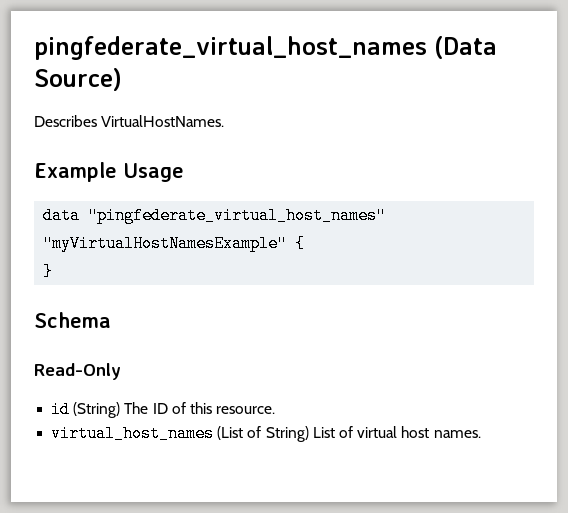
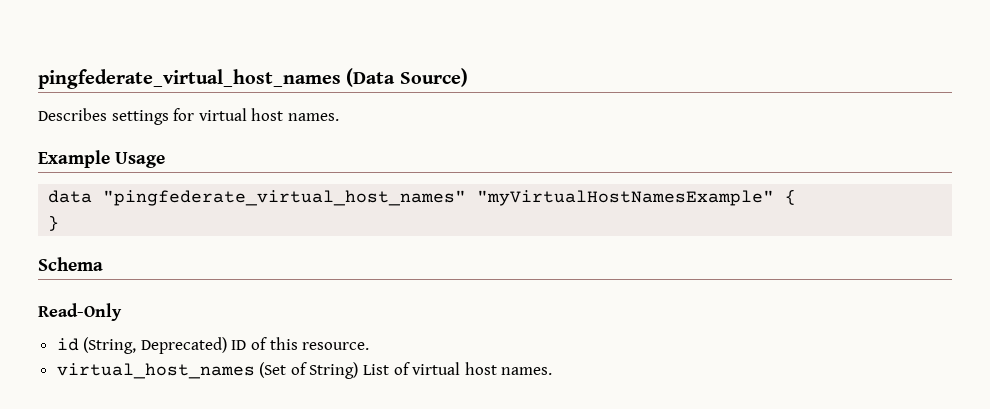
- Describes VirtualHostNames.
+ Describes settings for virtual host names.
- id (String) The ID of this resource.
+ id (String, Deprecated) ID of this resource.
- virtual_host_names (List of String) List of virtual host names.
+ virtual_host_names (Set of String) List of virtual host names.

